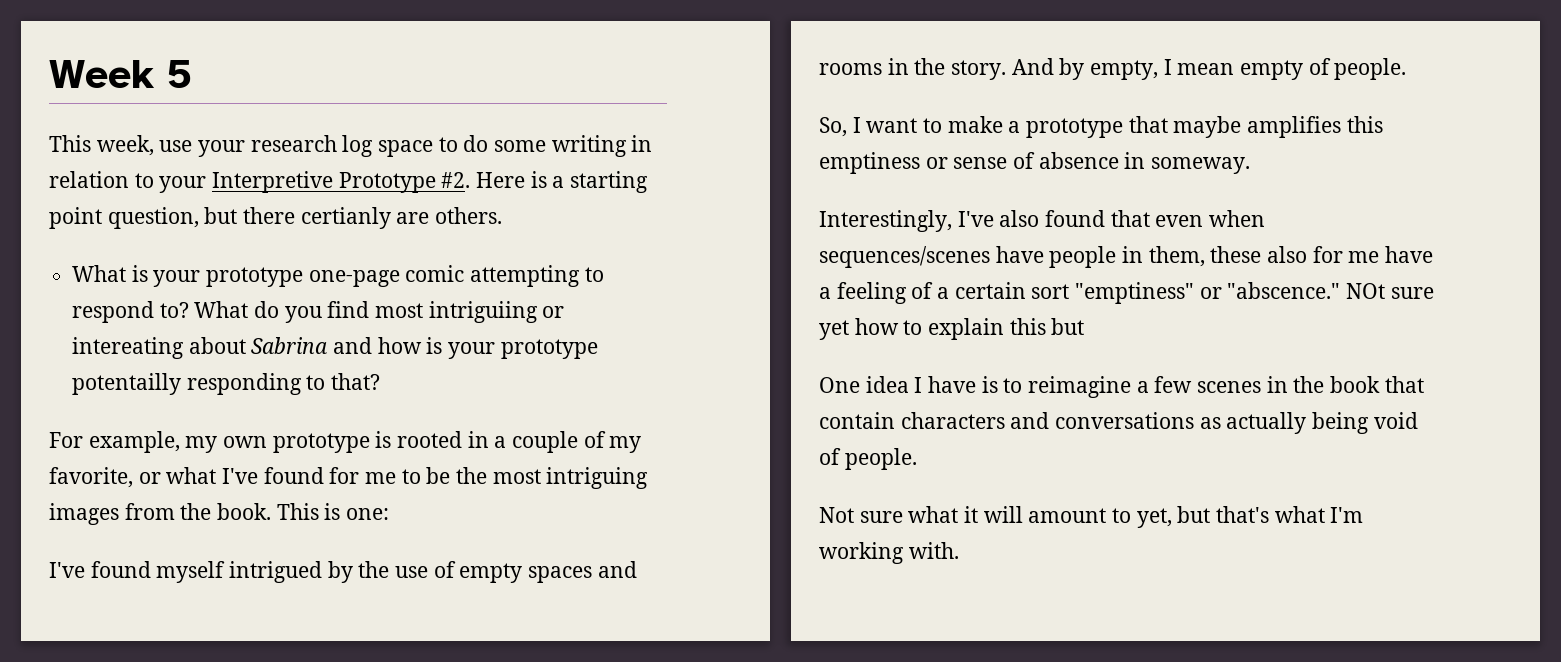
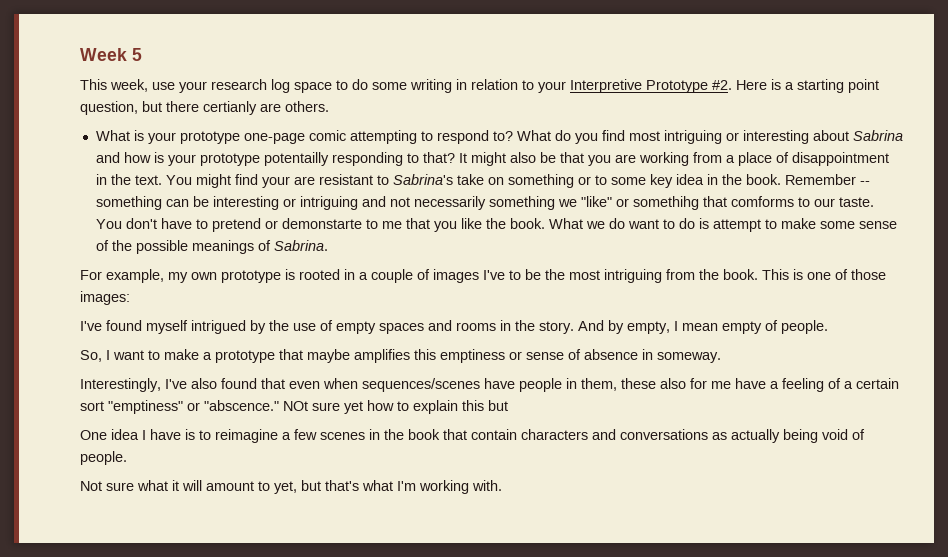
- What do you find most intriguiing or intereating about Sabrina and how is your prototype potentailly responding to that?
+ What do you find most intriguing or interesting about Sabrina and how is your prototype potentailly responding to that? It might also be that you are working from a place of disappointment in the text. You might find your are resistant to Sabrina's take on something or to some key idea in the book. Remember -- something can be interesting or intriguing and not necessarily something we "like" or somethihg that comforms to our taste. You don't have to pretend or demonstarte to me that you like the book. What we do want to do is attempt to make some sense of the possible meanings of Sabrina.
- For example, my own prototype is rooted in a couple of my favorite, or what I've found for me to be the most intriguing images from the book.
+ For example, my own prototype is rooted in a couple of images I've to be the most intriguing from the book.
- This is one:
+ This is one of those images:

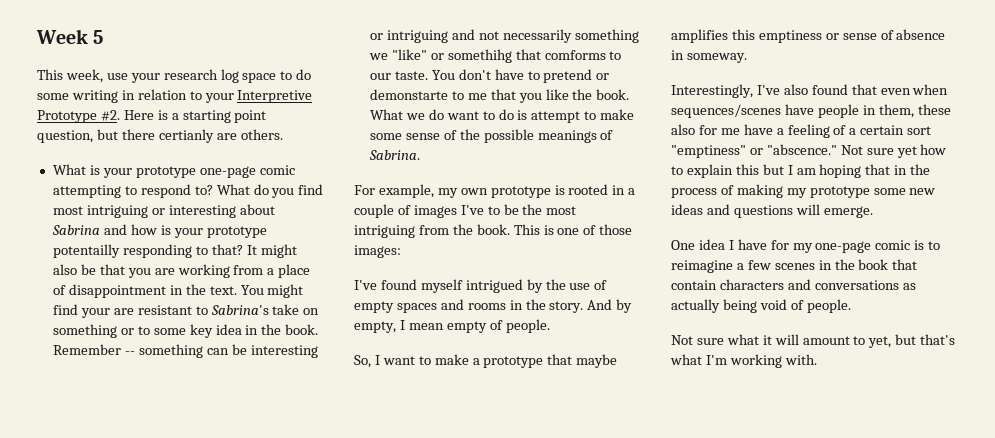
- NOt sure yet how to explain this but
+ Not sure yet how to explain this but I am hoping that in the process of making my prototype some new ideas and questions will emerge.
- One idea I have is to reimagine a few scenes in the book that contain characters and conversations as actually being void of people.
+ One idea I have for my one-page comic is to reimagine a few scenes in the book that contain characters and conversations as actually being void of people.

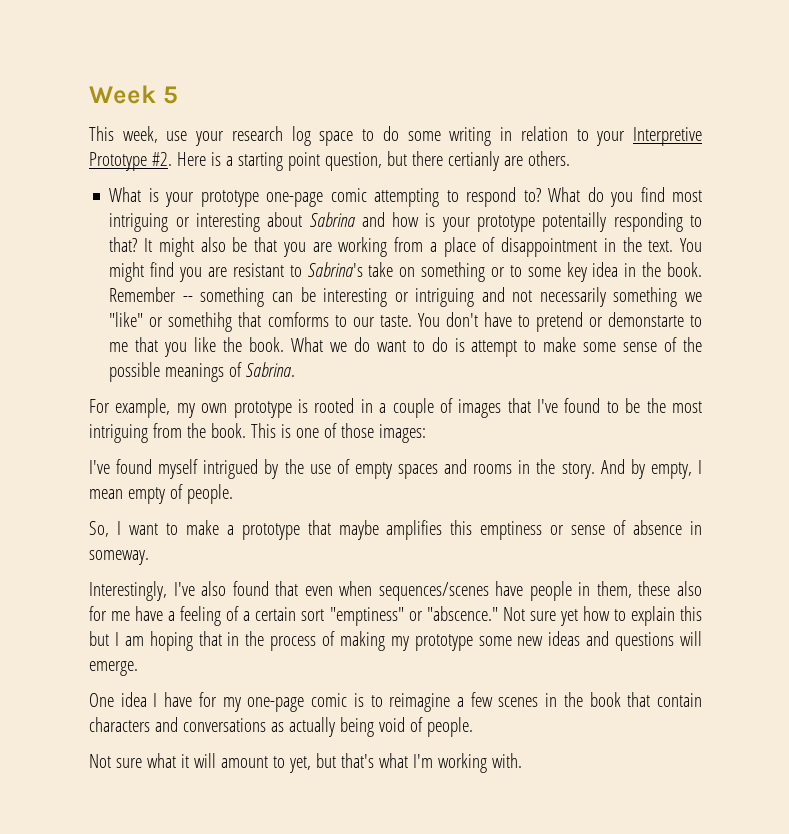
- You might find your are resistant to Sabrina's take on something or to some key idea in the book.
+ You might find you are resistant to Sabrina's take on something or to some key idea in the book.
- For example, my own prototype is rooted in a couple of images I've to be the most intriguing from the book.
+ For example, my own prototype is rooted in a couple of images that I've found to be the most intriguing from the book.

